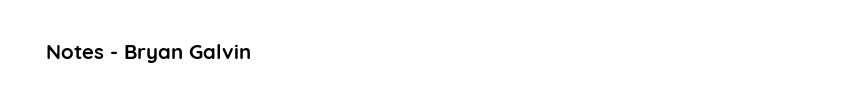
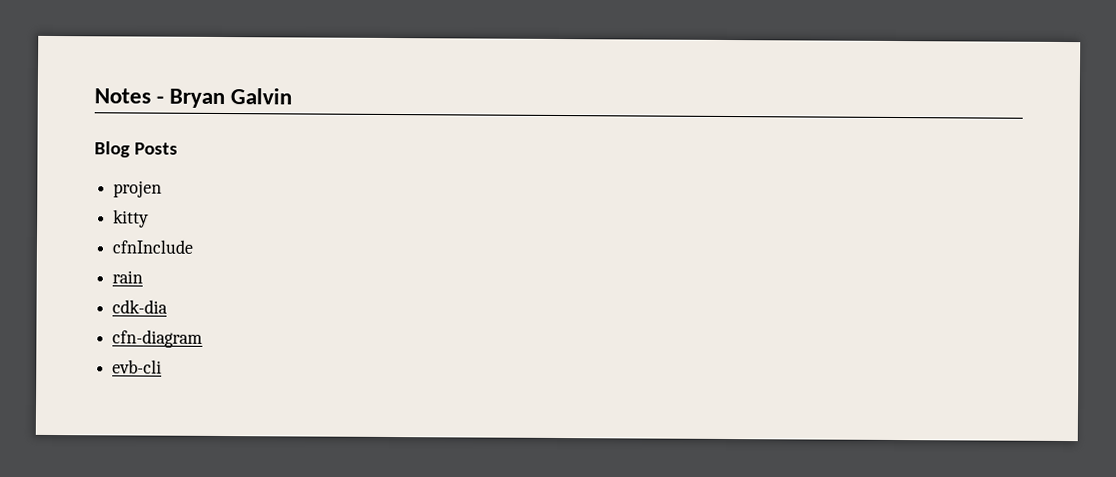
+ Blog Posts
+ projen
+ kitty
+ cfnInclude
+ rain
+ cdk-dia
+ cfn-diagram
+ evb-cli

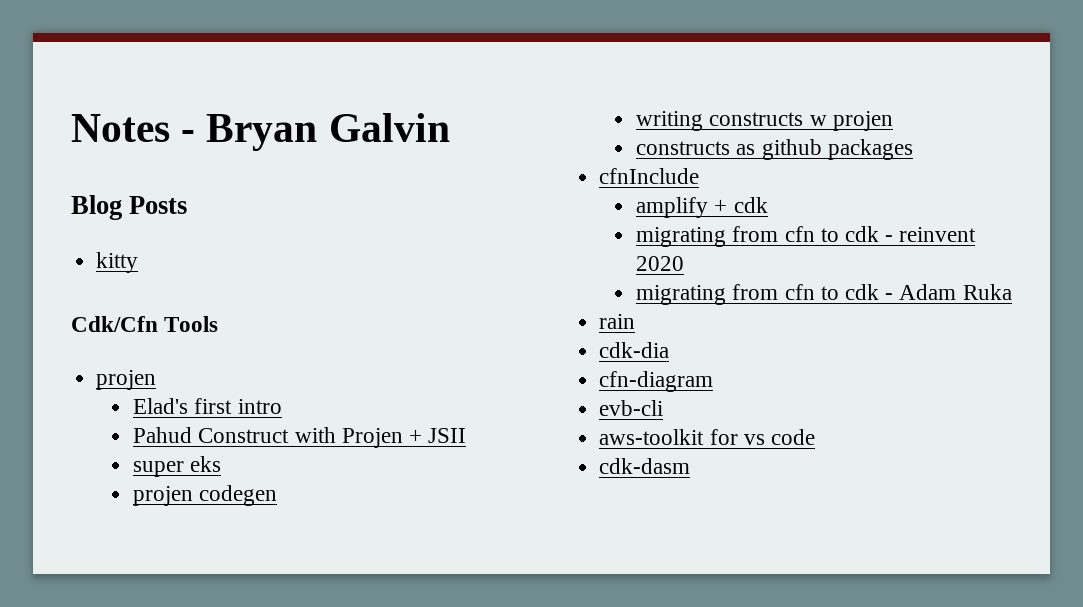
+ kitty
+ Cdk/Cfn Tools
  projen
- kitty
+ Elad's first intro
+ Pahud Construct with Projen + JSII
+ super eks
+ projen codegen
+ writing constructs w projen
+ constructs as github packages
  cfnInclude
+ amplify + cdk
+ migrating from cfn to cdk - reinvent 2020
+ migrating from cfn to cdk - Adam Ruka
+ aws-toolkit for vs code
+ cdk-dasm

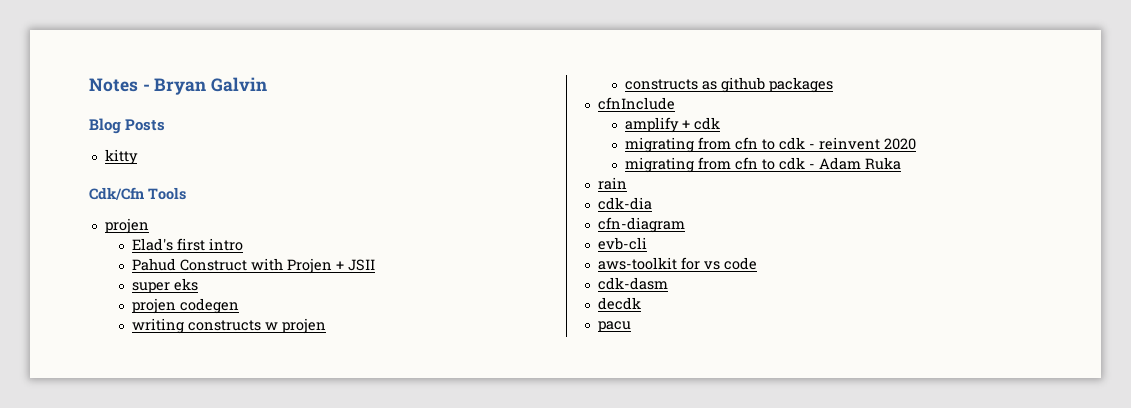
+ decdk
+ pacu

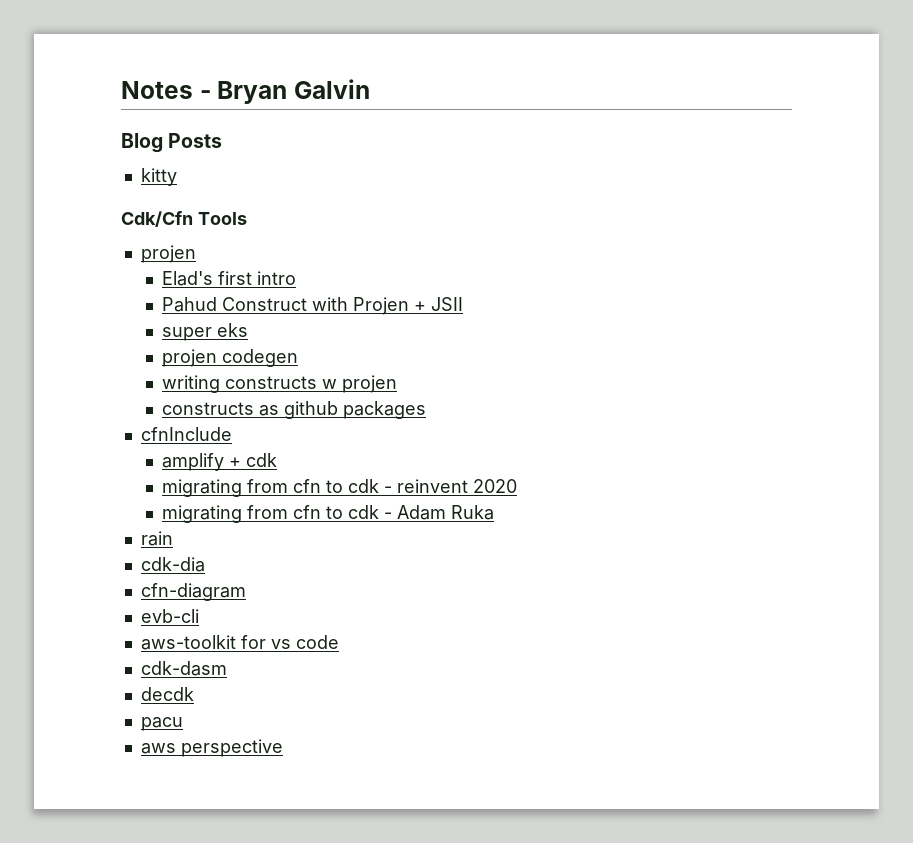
+ aws perspective

